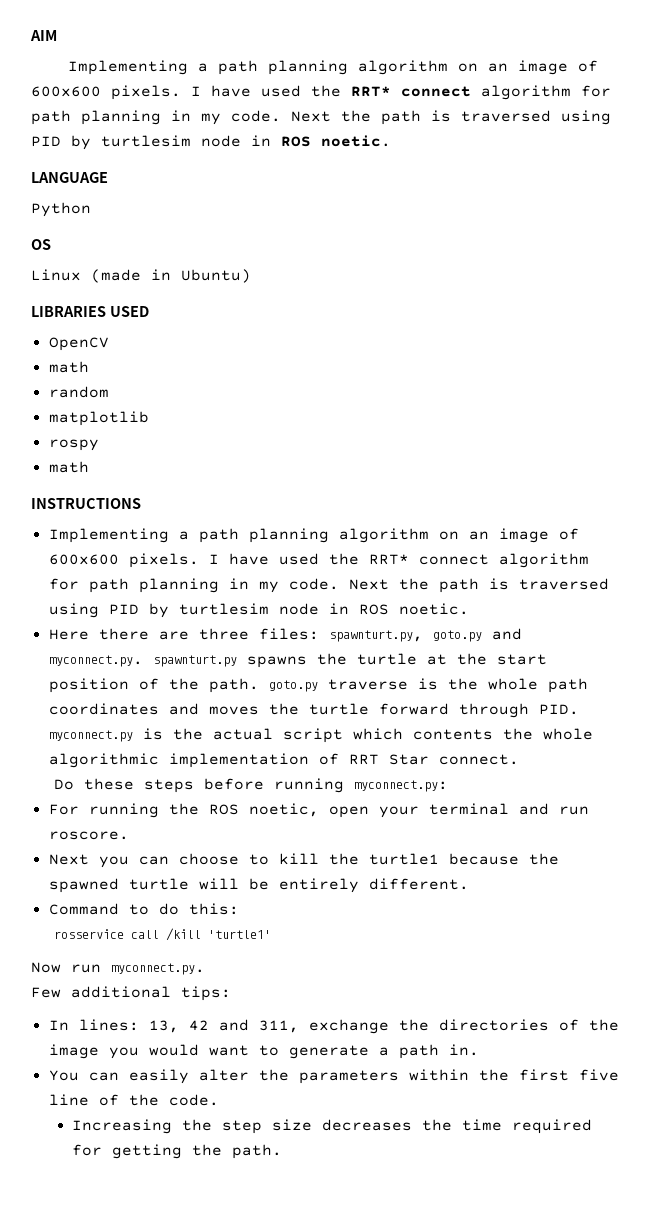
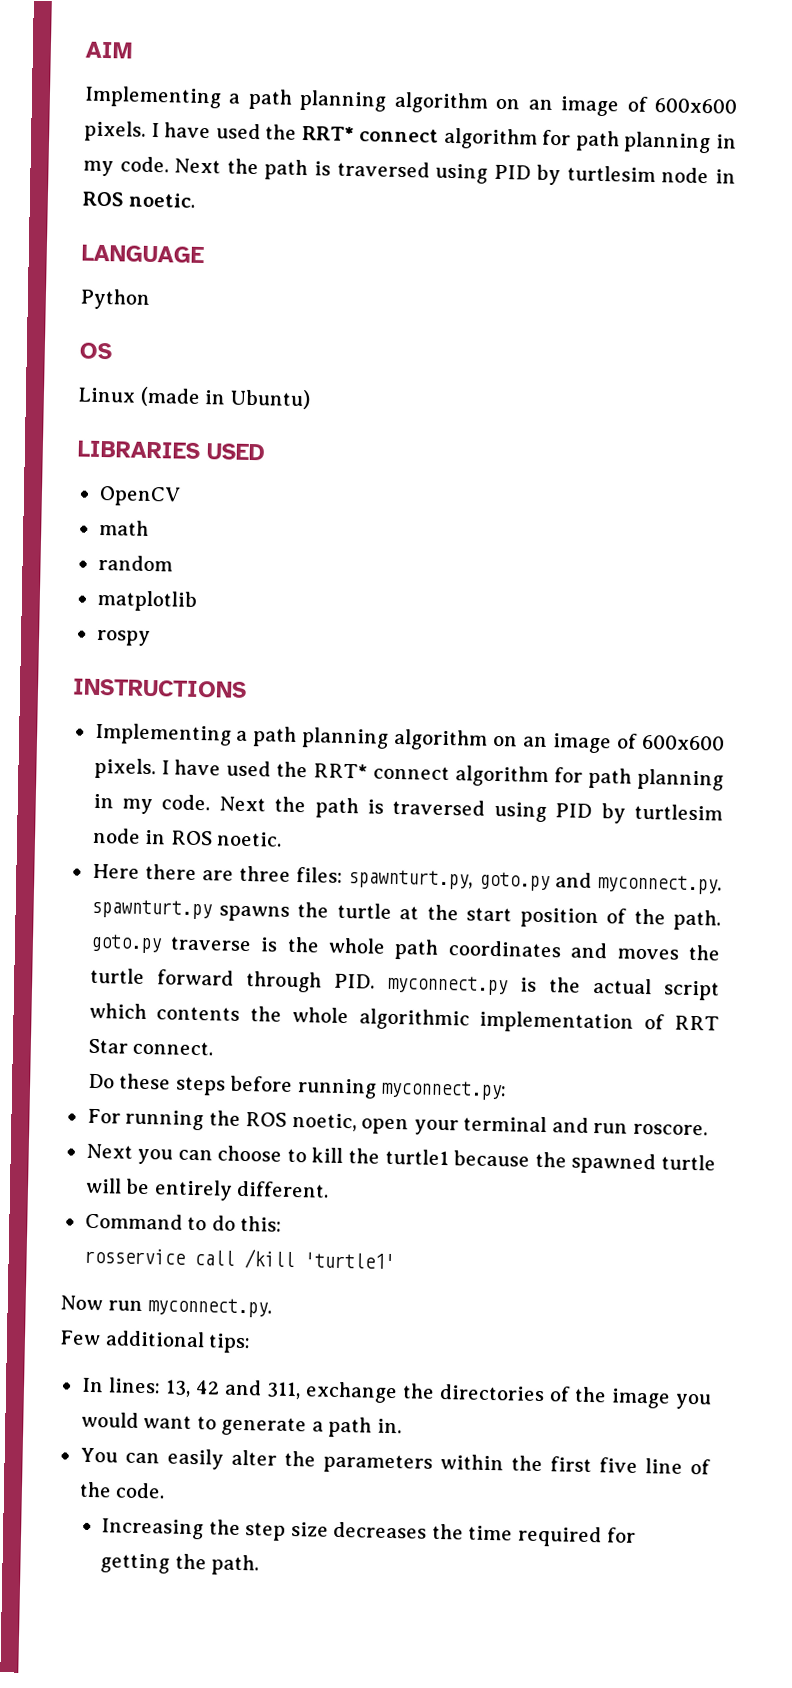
  rospy
- math

